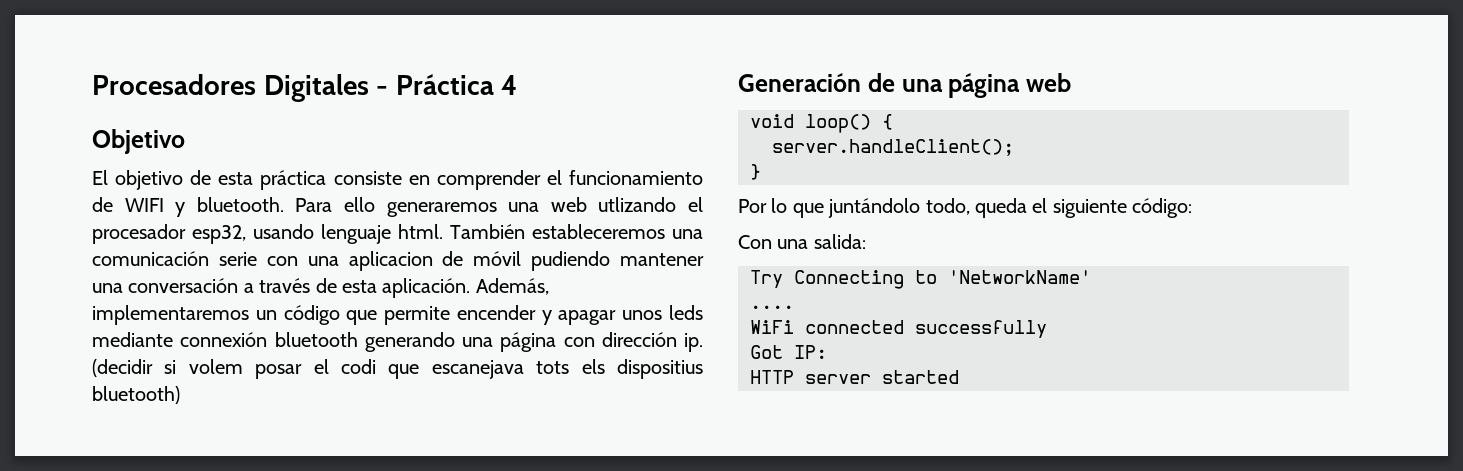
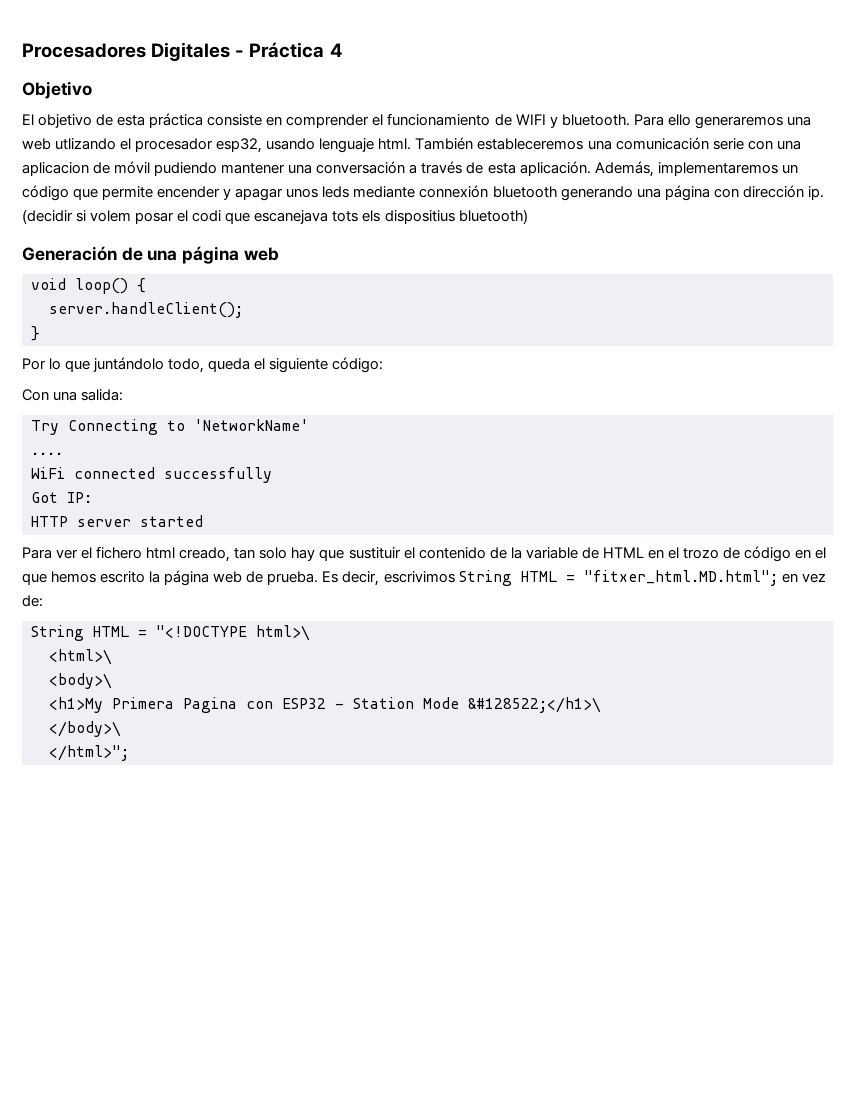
+ Para ver el fichero html creado, tan solo hay que sustituir el contenido de la variable de HTML en el trozo de código en el que hemos escrito la página web de prueba. Es decir, escrivimos String HTML = "fitxer_html.MD.html"; en vez de:
+ String HTML = "<!DOCTYPE html>\
+ <html>\
+ <body>\
+ <h1>My Primera Pagina con ESP32 - Station Mode &#128522;</h1>\
+ </body>\
+ </html>";

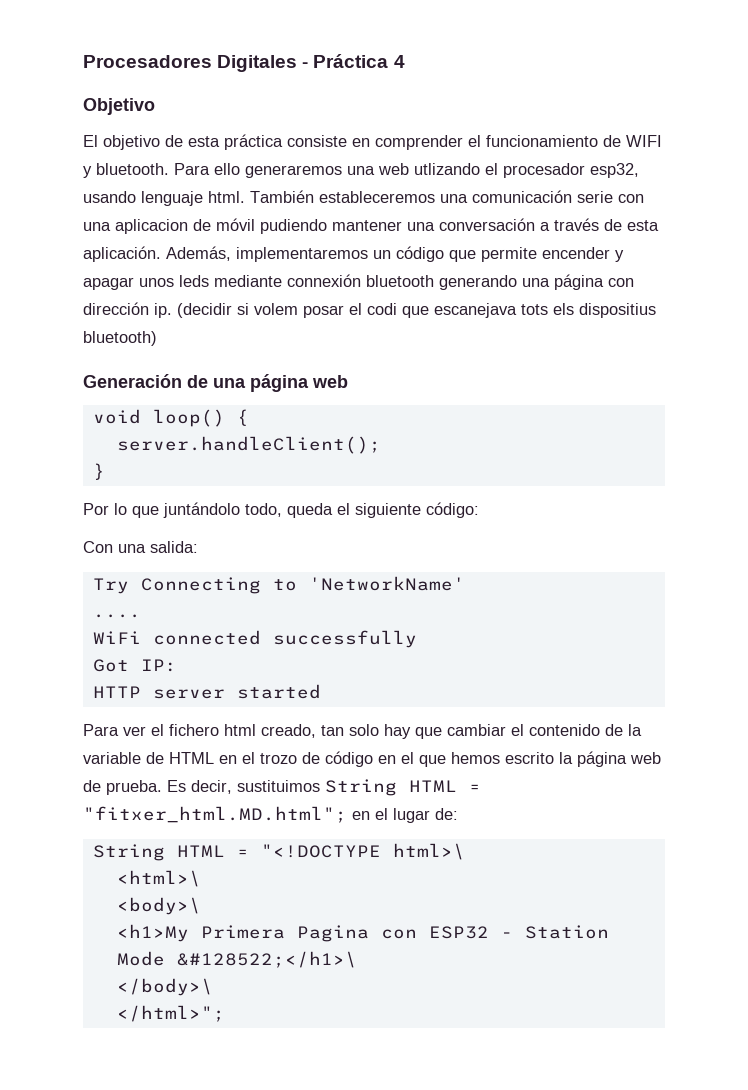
- Para ver el fichero html creado, tan solo hay que sustituir el contenido de la variable de HTML en el trozo de código en el que hemos escrito la página web de prueba.
+ Para ver el fichero html creado, tan solo hay que cambiar el contenido de la variable de HTML en el trozo de código en el que hemos escrito la página web de prueba.
- Es decir, escrivimos String HTML = "fitxer_html.MD.html"; en vez de:
+ Es decir, sustituimos String HTML = "fitxer_html.MD.html"; en el lugar de:

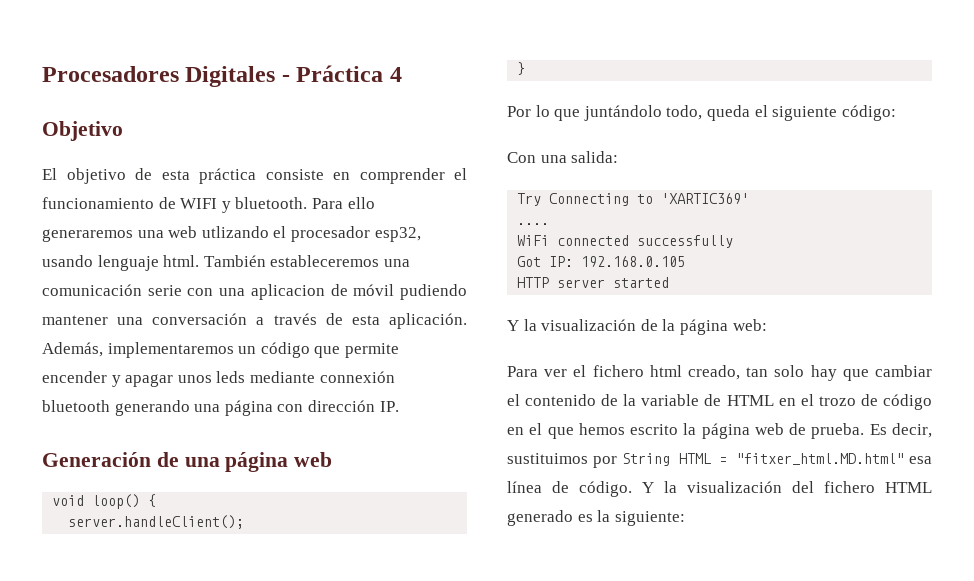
- Además, implementaremos un código que permite encender y apagar unos leds mediante connexión bluetooth generando una página con dirección ip. (decidir si volem posar el codi que escanejava tots els dispositius bluetooth)
+ Además, implementaremos un código que permite encender y apagar unos leds mediante connexión bluetooth generando una página con dirección IP.
- Try Connecting to 'NetworkName'
+ Try Connecting to 'XARTIC369'
- Got IP:
+ Got IP: 192.168.0.105
+ Y la visualización de la página web:
- Es decir, sustituimos String HTML = "fitxer_html.MD.html"; en el lugar de:
- String HTML = "<!DOCTYPE html>\
- <html>\
- <body>\
- <h1>My Primera Pagina con ESP32 - Station Mode &#128522;</h1>\
- </body>\
- </html>";
+ Es decir, sustituimos por String HTML = "fitxer_html.MD.html" esa línea de código. Y la visualización del fichero HTML generado es la siguiente:

